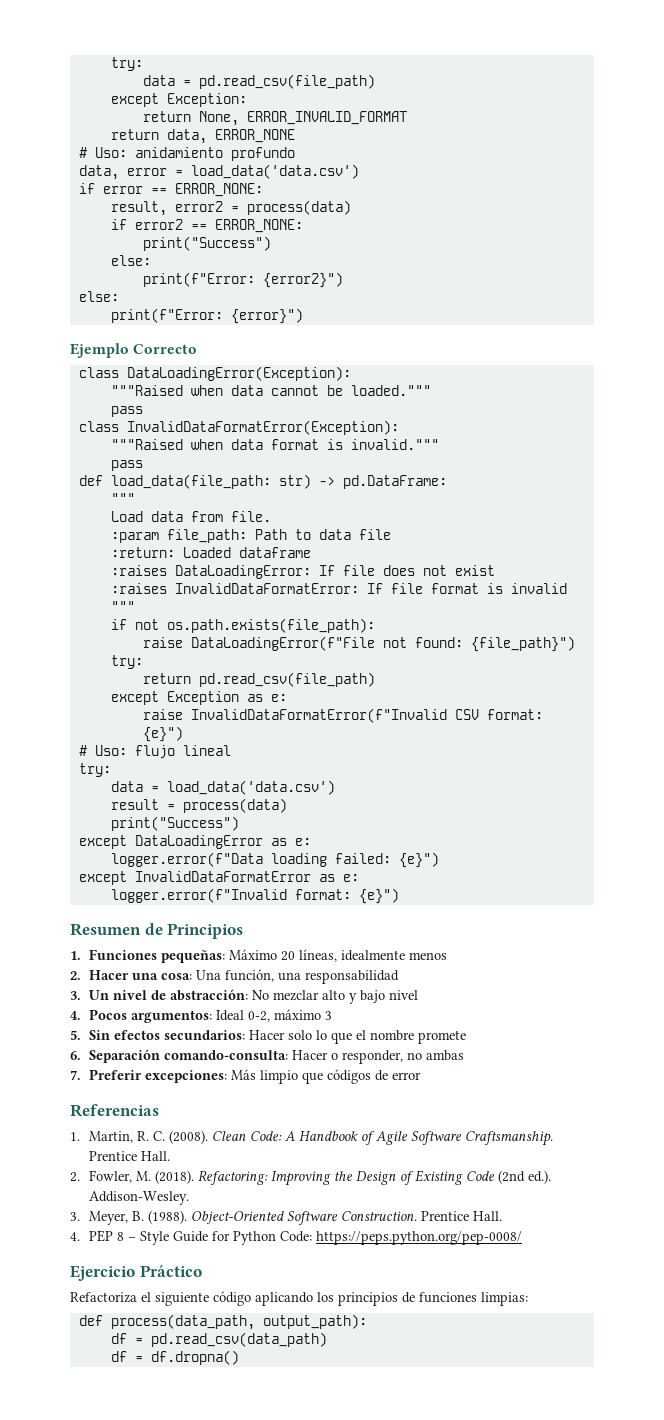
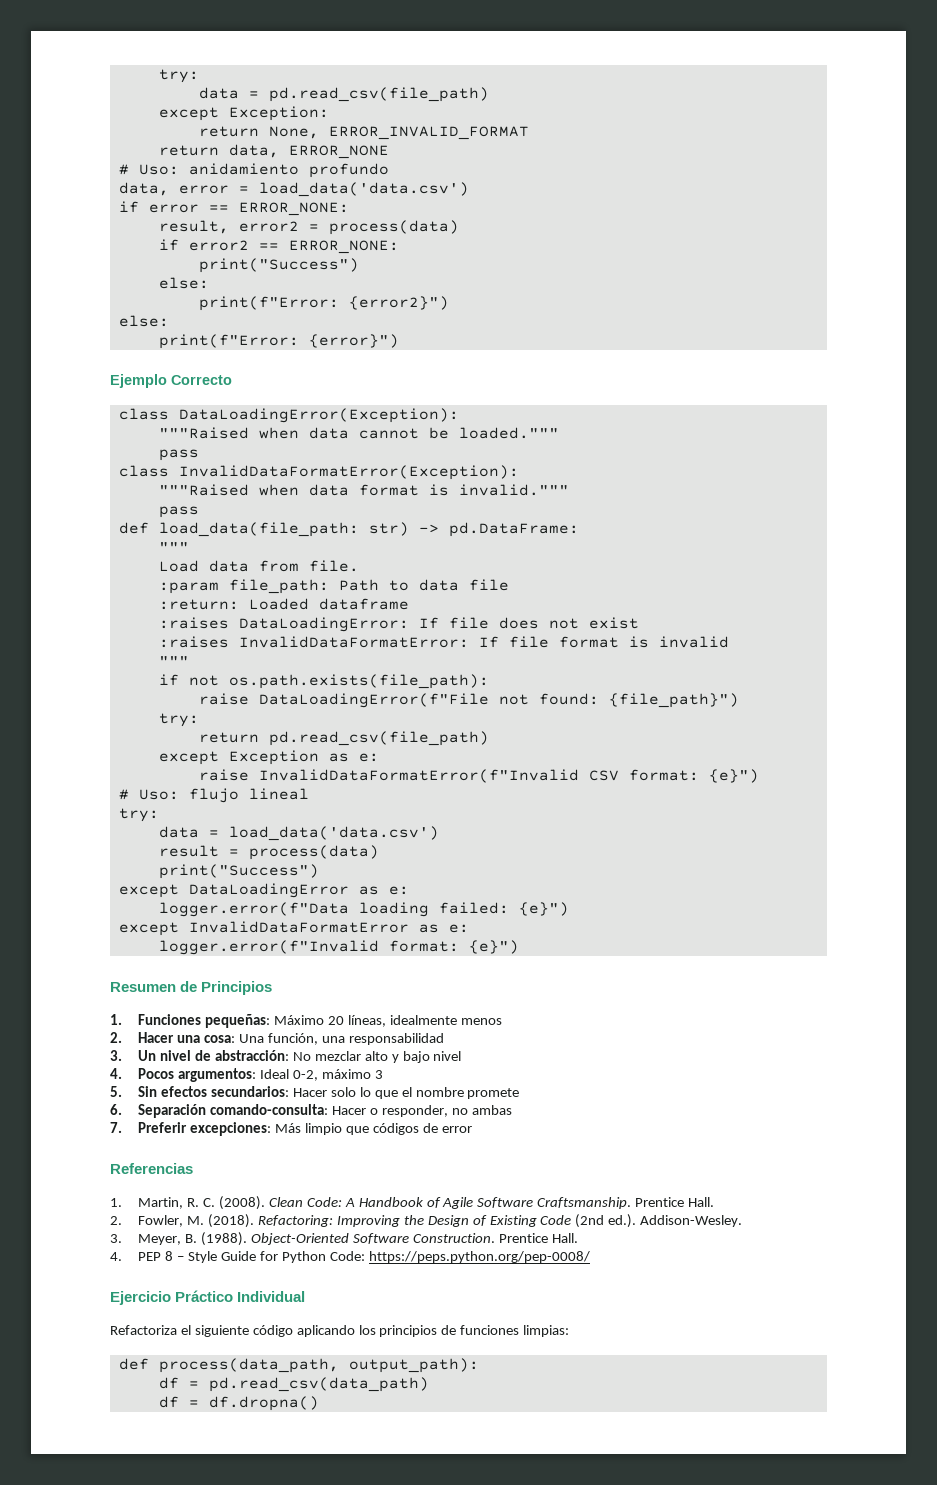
- Ejercicio Práctico
+ Ejercicio Práctico Individual

